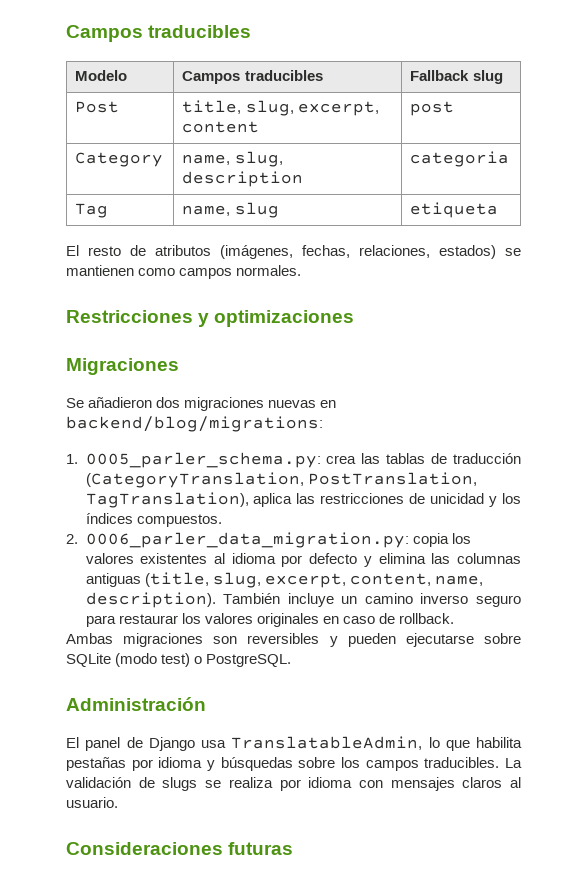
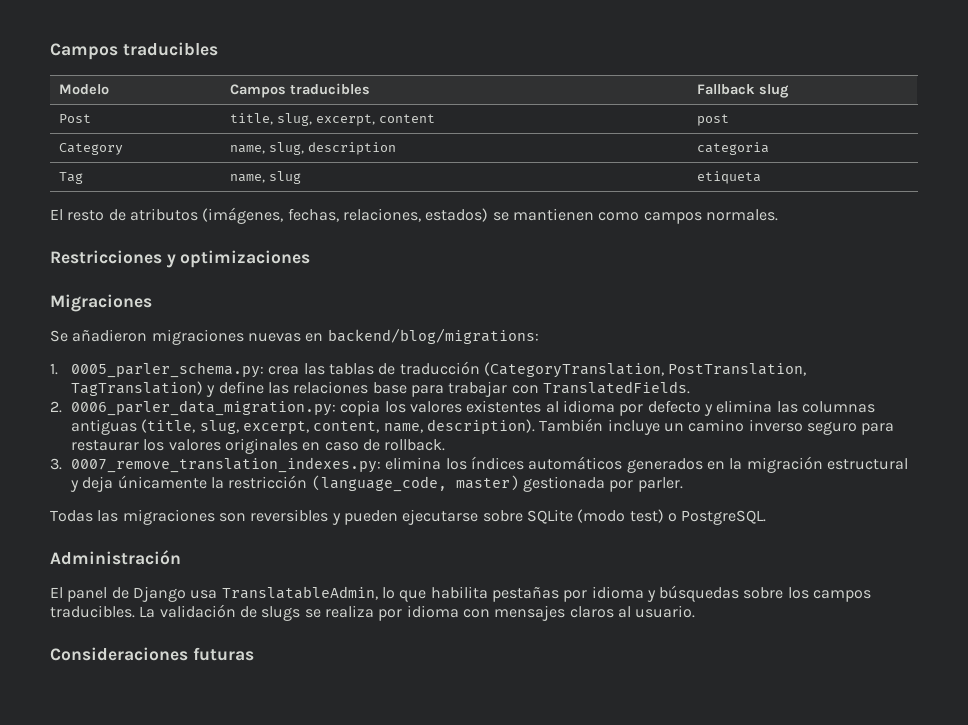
- Se añadieron dos migraciones nuevas en backend/blog/migrations:
+ Se añadieron migraciones nuevas en backend/blog/migrations:
- 1. 0005_parler_schema.py: crea las tablas de traducción (CategoryTranslation, PostTranslation, TagTranslation), aplica las restricciones de unicidad y los índices compuestos.
+ 1. 0005_parler_schema.py: crea las tablas de traducción (CategoryTranslation, PostTranslation, TagTranslation) y define las relaciones base para trabajar con TranslatedFields.
- Ambas migraciones son reversibles y pueden ejecutarse sobre SQLite (modo test) o PostgreSQL.
+ 3. 0007_remove_translation_indexes.py: elimina los índices automáticos generados en la migración estructural y deja únicamente la restricción (language_code, master) gestionada por parler.
+ Todas las migraciones son reversibles y pueden ejecutarse sobre SQLite (modo test) o PostgreSQL.

